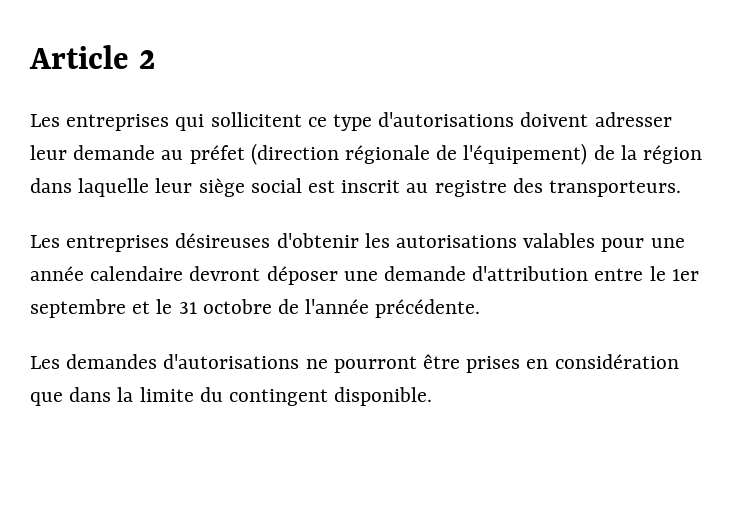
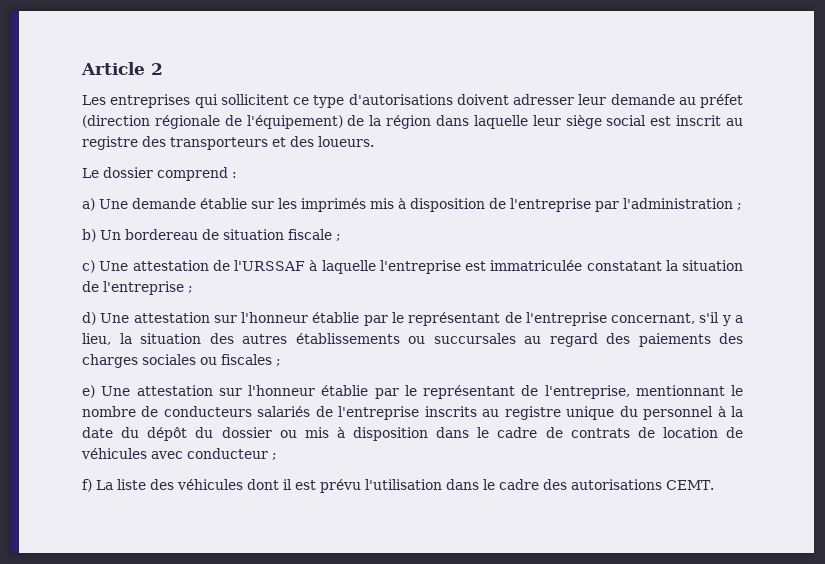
- Les entreprises qui sollicitent ce type d'autorisations doivent adresser leur demande au préfet (direction régionale de l'équipement) de la région dans laquelle leur siège social est inscrit au registre des transporteurs.
- Les entreprises désireuses d'obtenir les autorisations valables pour une année calendaire devront déposer une demande d'attribution entre le 1er septembre et le 31 octobre de l'année précédente.
- Les demandes d'autorisations ne pourront être prises en considération que dans la limite du contingent disponible.
+ Les entreprises qui sollicitent ce type d'autorisations doivent adresser leur demande au préfet (direction régionale de l'équipement) de la région dans laquelle leur siège social est inscrit au registre des transporteurs et des loueurs.
+ Le dossier comprend :
+ a) Une demande établie sur les imprimés mis à disposition de l'entreprise par l'administration ;
+ b) Un bordereau de situation fiscale ;
+ c) Une attestation de l'URSSAF à laquelle l'entreprise est immatriculée constatant la situation de l'entreprise ;
+ d) Une attestation sur l'honneur établie par le représentant de l'entreprise concernant, s'il y a lieu, la situation des autres établissements ou succursales au regard des paiements des charges sociales ou fiscales ;
+ e) Une attestation sur l'honneur établie par le représentant de l'entreprise, mentionnant le nombre de conducteurs salariés de l'entreprise inscrits au registre unique du personnel à la date du dépôt du dossier ou mis à disposition dans le cadre de contrats de location de véhicules avec conducteur ;
+ f) La liste des véhicules dont il est prévu l'utilisation dans le cadre des autorisations CEMT.

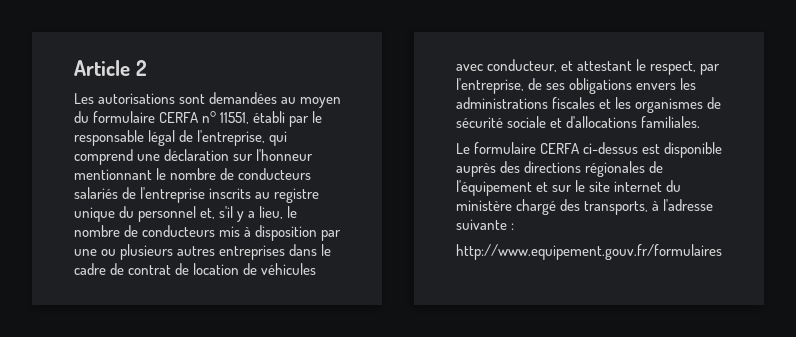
- Les entreprises qui sollicitent ce type d'autorisations doivent adresser leur demande au préfet (direction régionale de l'équipement) de la région dans laquelle leur siège social est inscrit au registre des transporteurs et des loueurs.
- Le dossier comprend :
- a) Une demande établie sur les imprimés mis à disposition de l'entreprise par l'administration ;
- b) Un bordereau de situation fiscale ;
- c) Une attestation de l'URSSAF à laquelle l'entreprise est immatriculée constatant la situation de l'entreprise ;
- d) Une attestation sur l'honneur établie par le représentant de l'entreprise concernant, s'il y a lieu, la situation des autres établissements ou succursales au regard des paiements des charges sociales ou fiscales ;
- e) Une attestation sur l'honneur établie par le représentant de l'entreprise, mentionnant le nombre de conducteurs salariés de l'entreprise inscrits au registre unique du personnel à la date du dépôt du dossier ou mis à disposition dans le cadre de contrats de location de véhicules avec conducteur ;
- f) La liste des véhicules dont il est prévu l'utilisation dans le cadre des autorisations CEMT.
+ Les autorisations sont demandées au moyen du formulaire CERFA n° 11551, établi par le responsable légal de l'entreprise, qui comprend une déclaration sur l'honneur mentionnant le nombre de conducteurs salariés de l'entreprise inscrits au registre unique du personnel et, s'il y a lieu, le nombre de conducteurs mis à disposition par une ou plusieurs autres entreprises dans le cadre de contrat de location de véhicules avec conducteur, et attestant le respect, par l'entreprise, de ses obligations envers les administrations fiscales et les organismes de sécurité sociale et d'allocations familiales.
+ Le formulaire CERFA ci-dessus est disponible auprès des directions régionales de l'équipement et sur le site internet du ministère chargé des transports, à l'adresse suivante :
+ http://www.equipement.gouv.fr/formulaires

